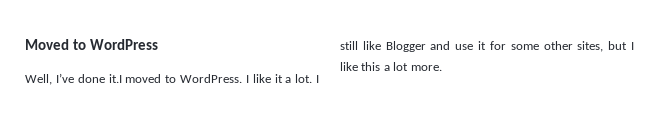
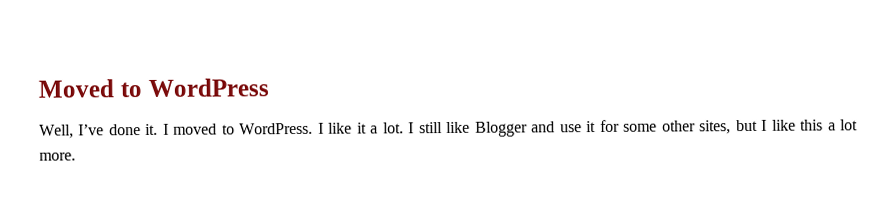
- Well, I’ve done it.I moved to WordPress.
+ Well, I’ve done it. I moved to WordPress.

